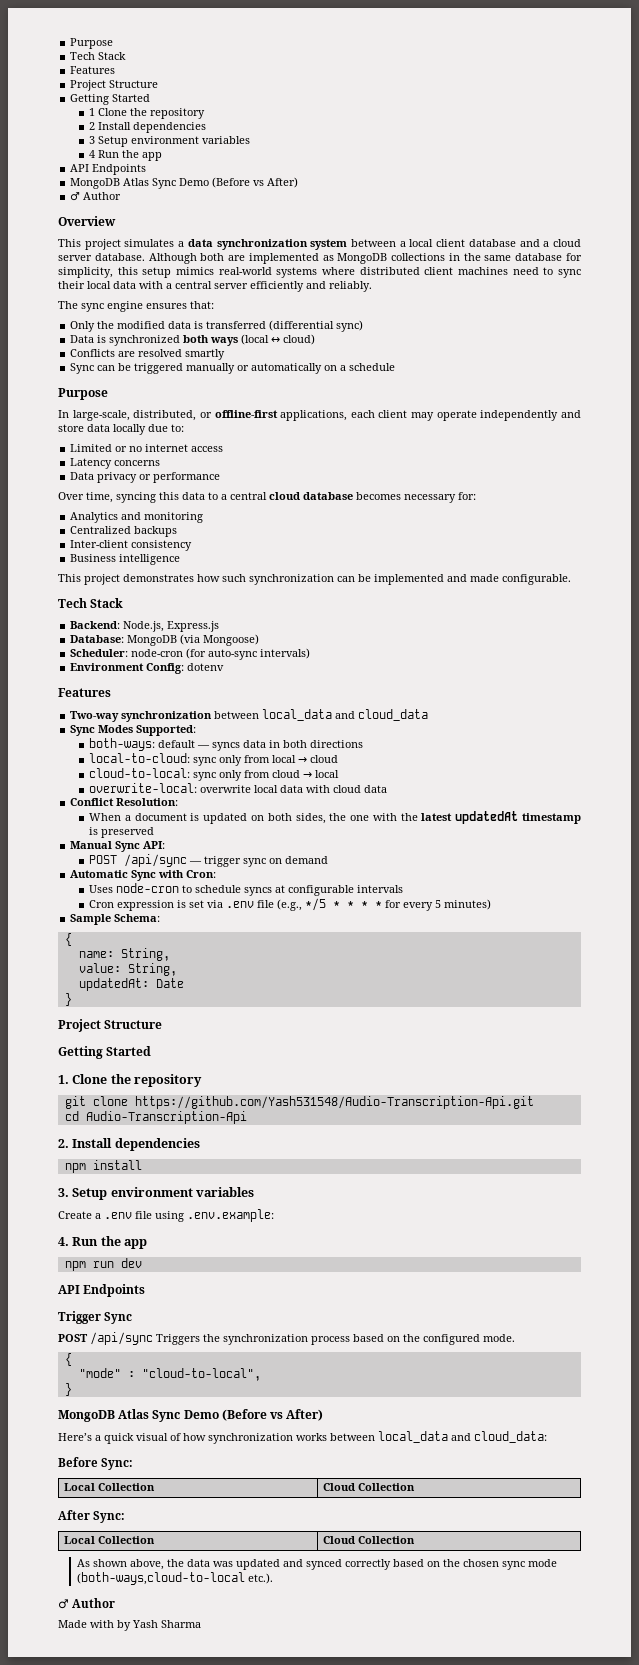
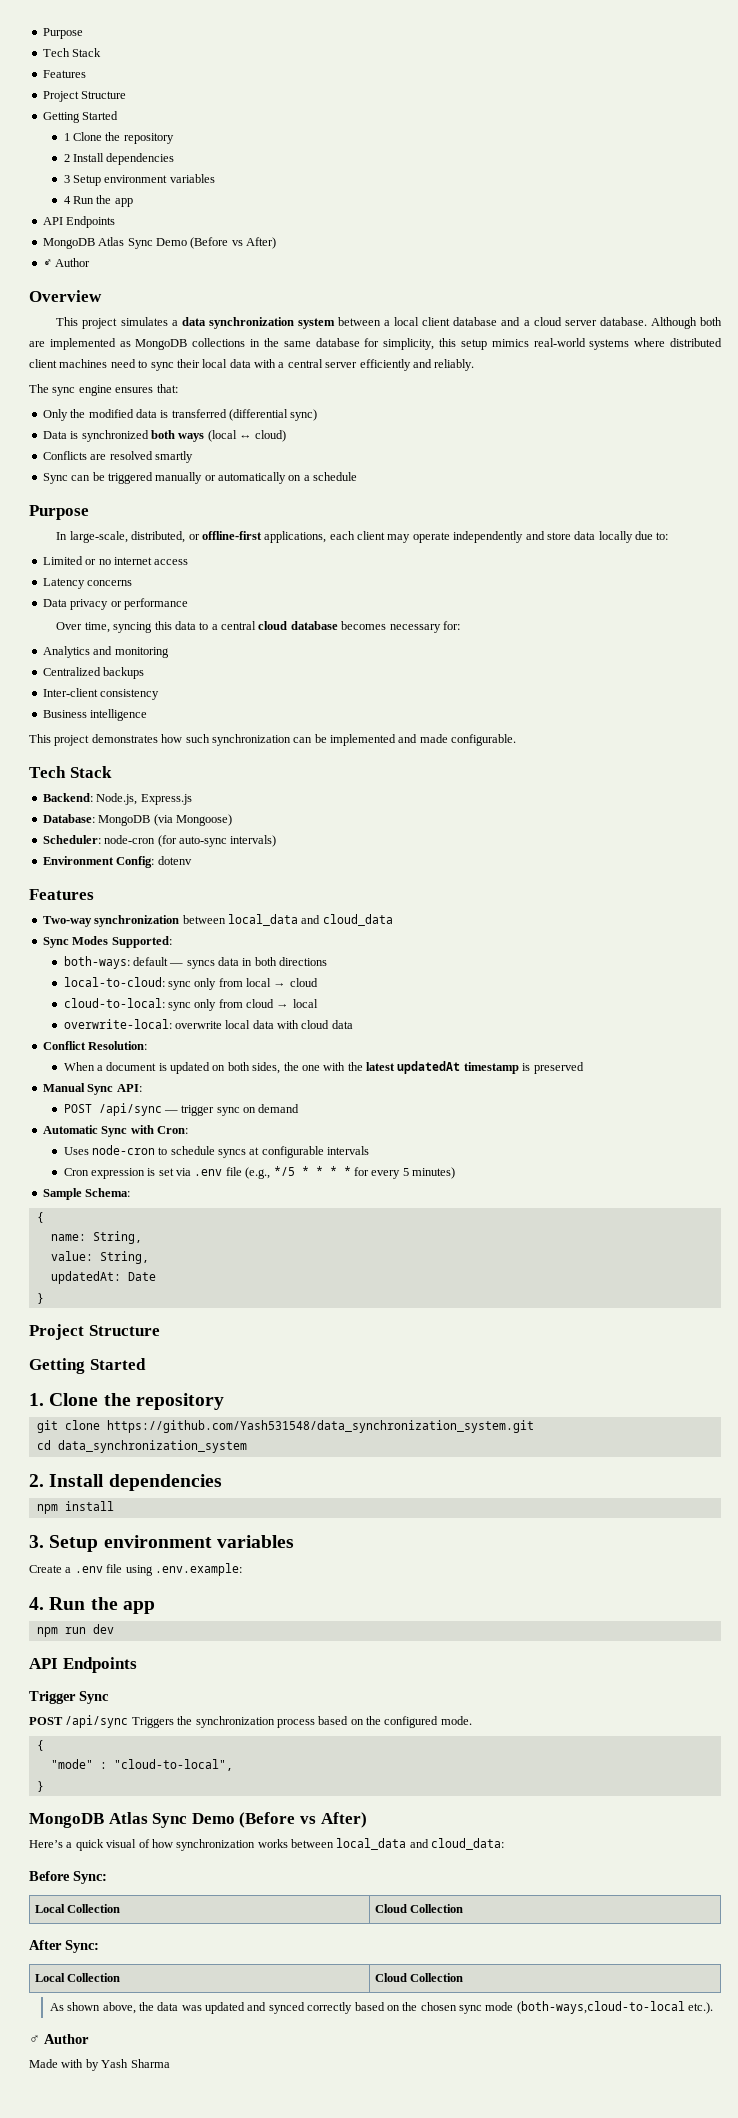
- git clone https://github.com/Yash531548/Audio-Transcription-Api.git
+ git clone https://github.com/Yash531548/data_synchronization_system.git
- cd Audio-Transcription-Api
+ cd data_synchronization_system

